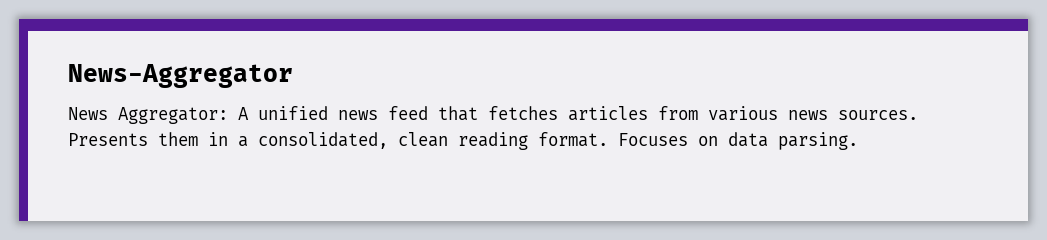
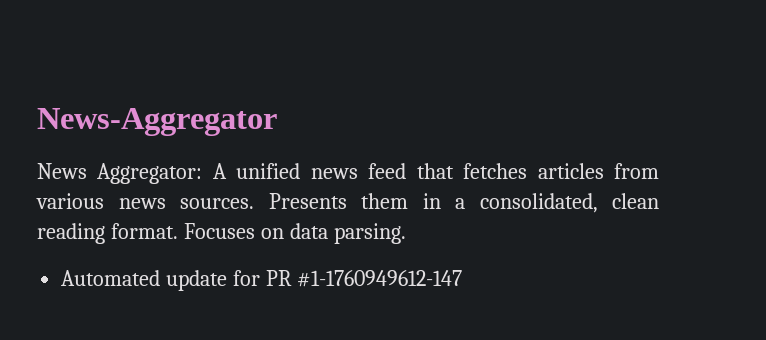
+ Automated update for PR #1-1760949612-147

